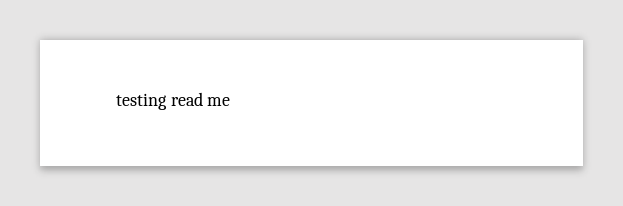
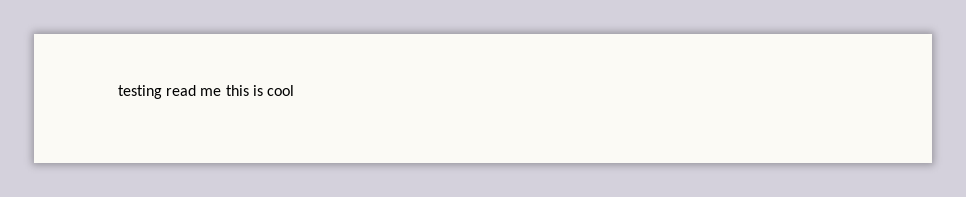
- testing read me
+ testing read me this is cool

